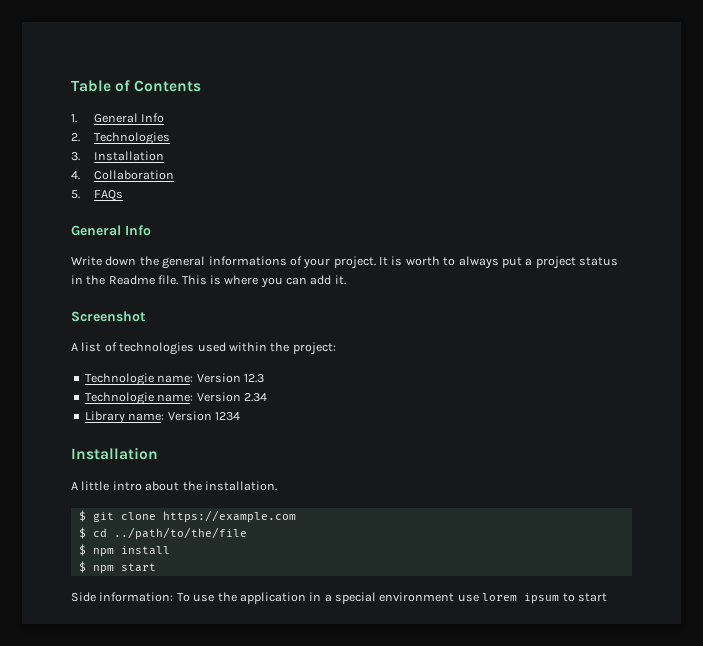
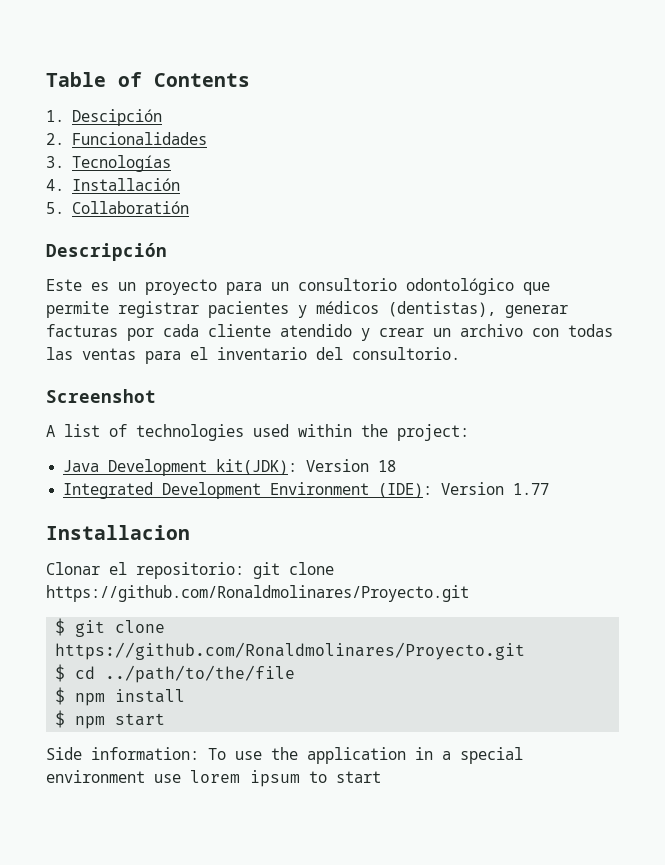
- 1. General Info
+ 1. Descipción
- 2. Technologies
+ 2. Funcionalidades
- 3. Installation
+ 3. Tecnologías
- 4. Collaboration
+ 4. Installación
- 5. FAQs
- General Info
- Write down the general informations of your project. It is worth to always put a project status in the Readme file. This is where you can add it.
+ 5. Collaboratión
+ Descripción
+ Este es un proyecto para un consultorio odontológico que permite registrar pacientes y médicos (dentistas), generar facturas por cada cliente atendido y crear un archivo con todas las ventas para el inventario del consultorio.
- Technologie name: Version 12.3
- Technologie name: Version 2.34
- Library name: Version 1234
- Installation
- A little intro about the installation.
+ Java Development kit(JDK): Version 18
+ Integrated Development Environment (IDE): Version 1.77
+ Installacion
+ Clonar el repositorio: git clone https://github.com/Ronaldmolinares/Proyecto.git
- $ git clone https://example.com
+ $ git clone https://github.com/Ronaldmolinares/Proyecto.git

